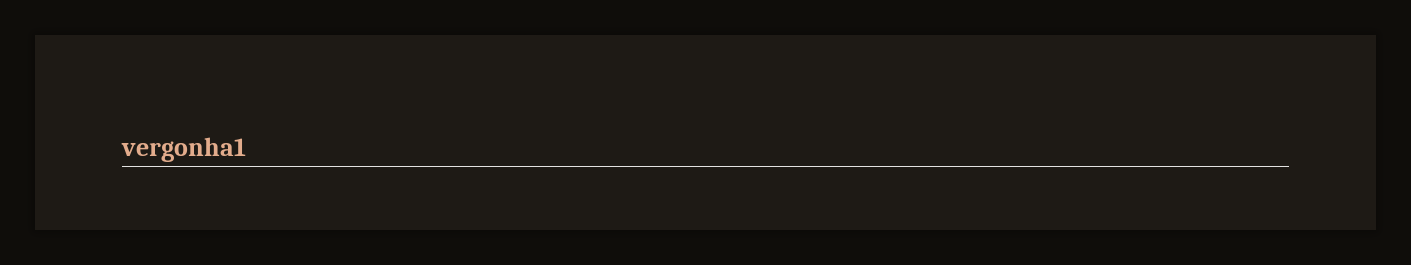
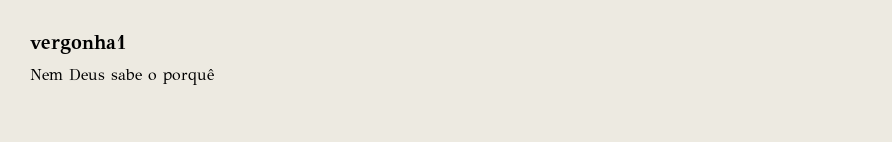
+ Nem Deus sabe o porquê

